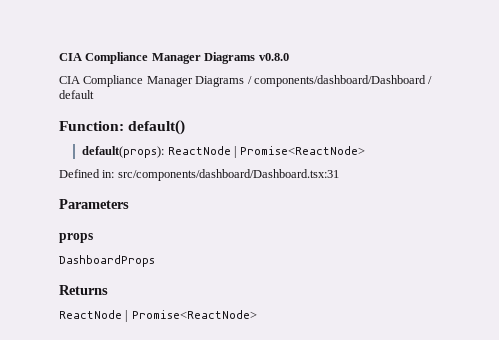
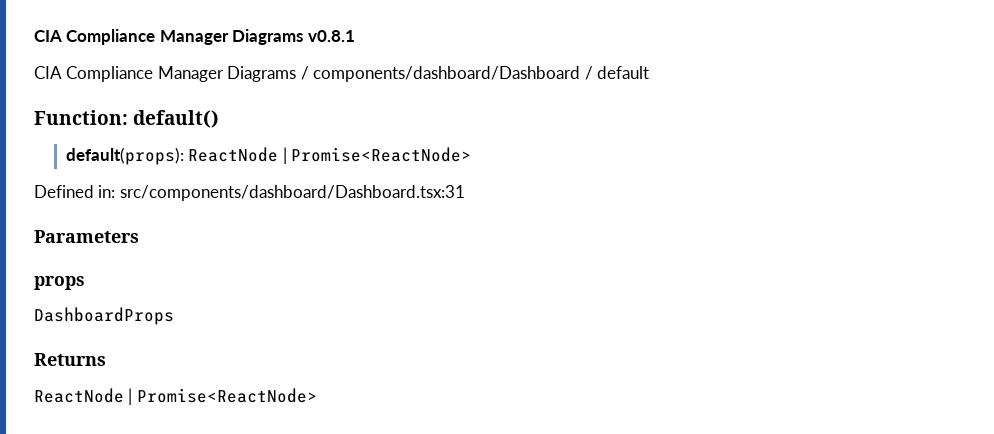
- CIA Compliance Manager Diagrams v0.8.0
+ CIA Compliance Manager Diagrams v0.8.1

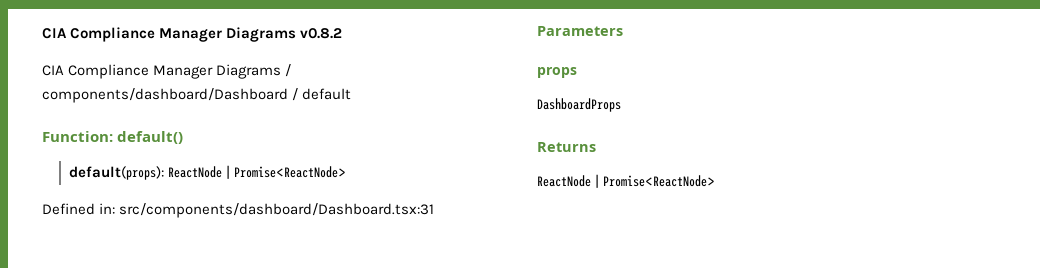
- CIA Compliance Manager Diagrams v0.8.1
+ CIA Compliance Manager Diagrams v0.8.2

